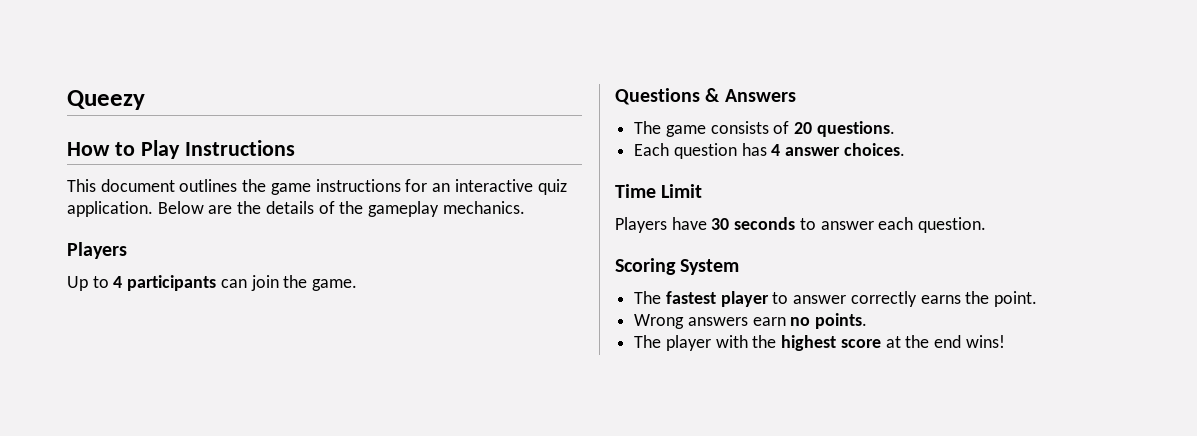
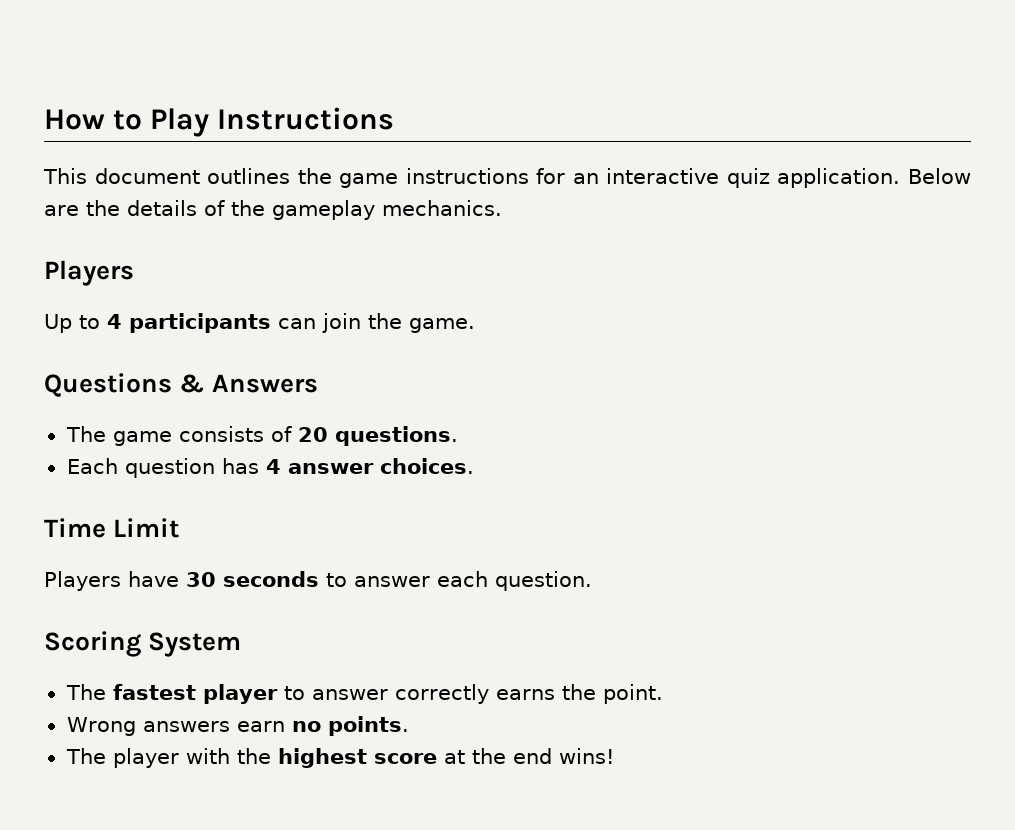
- Queezy

